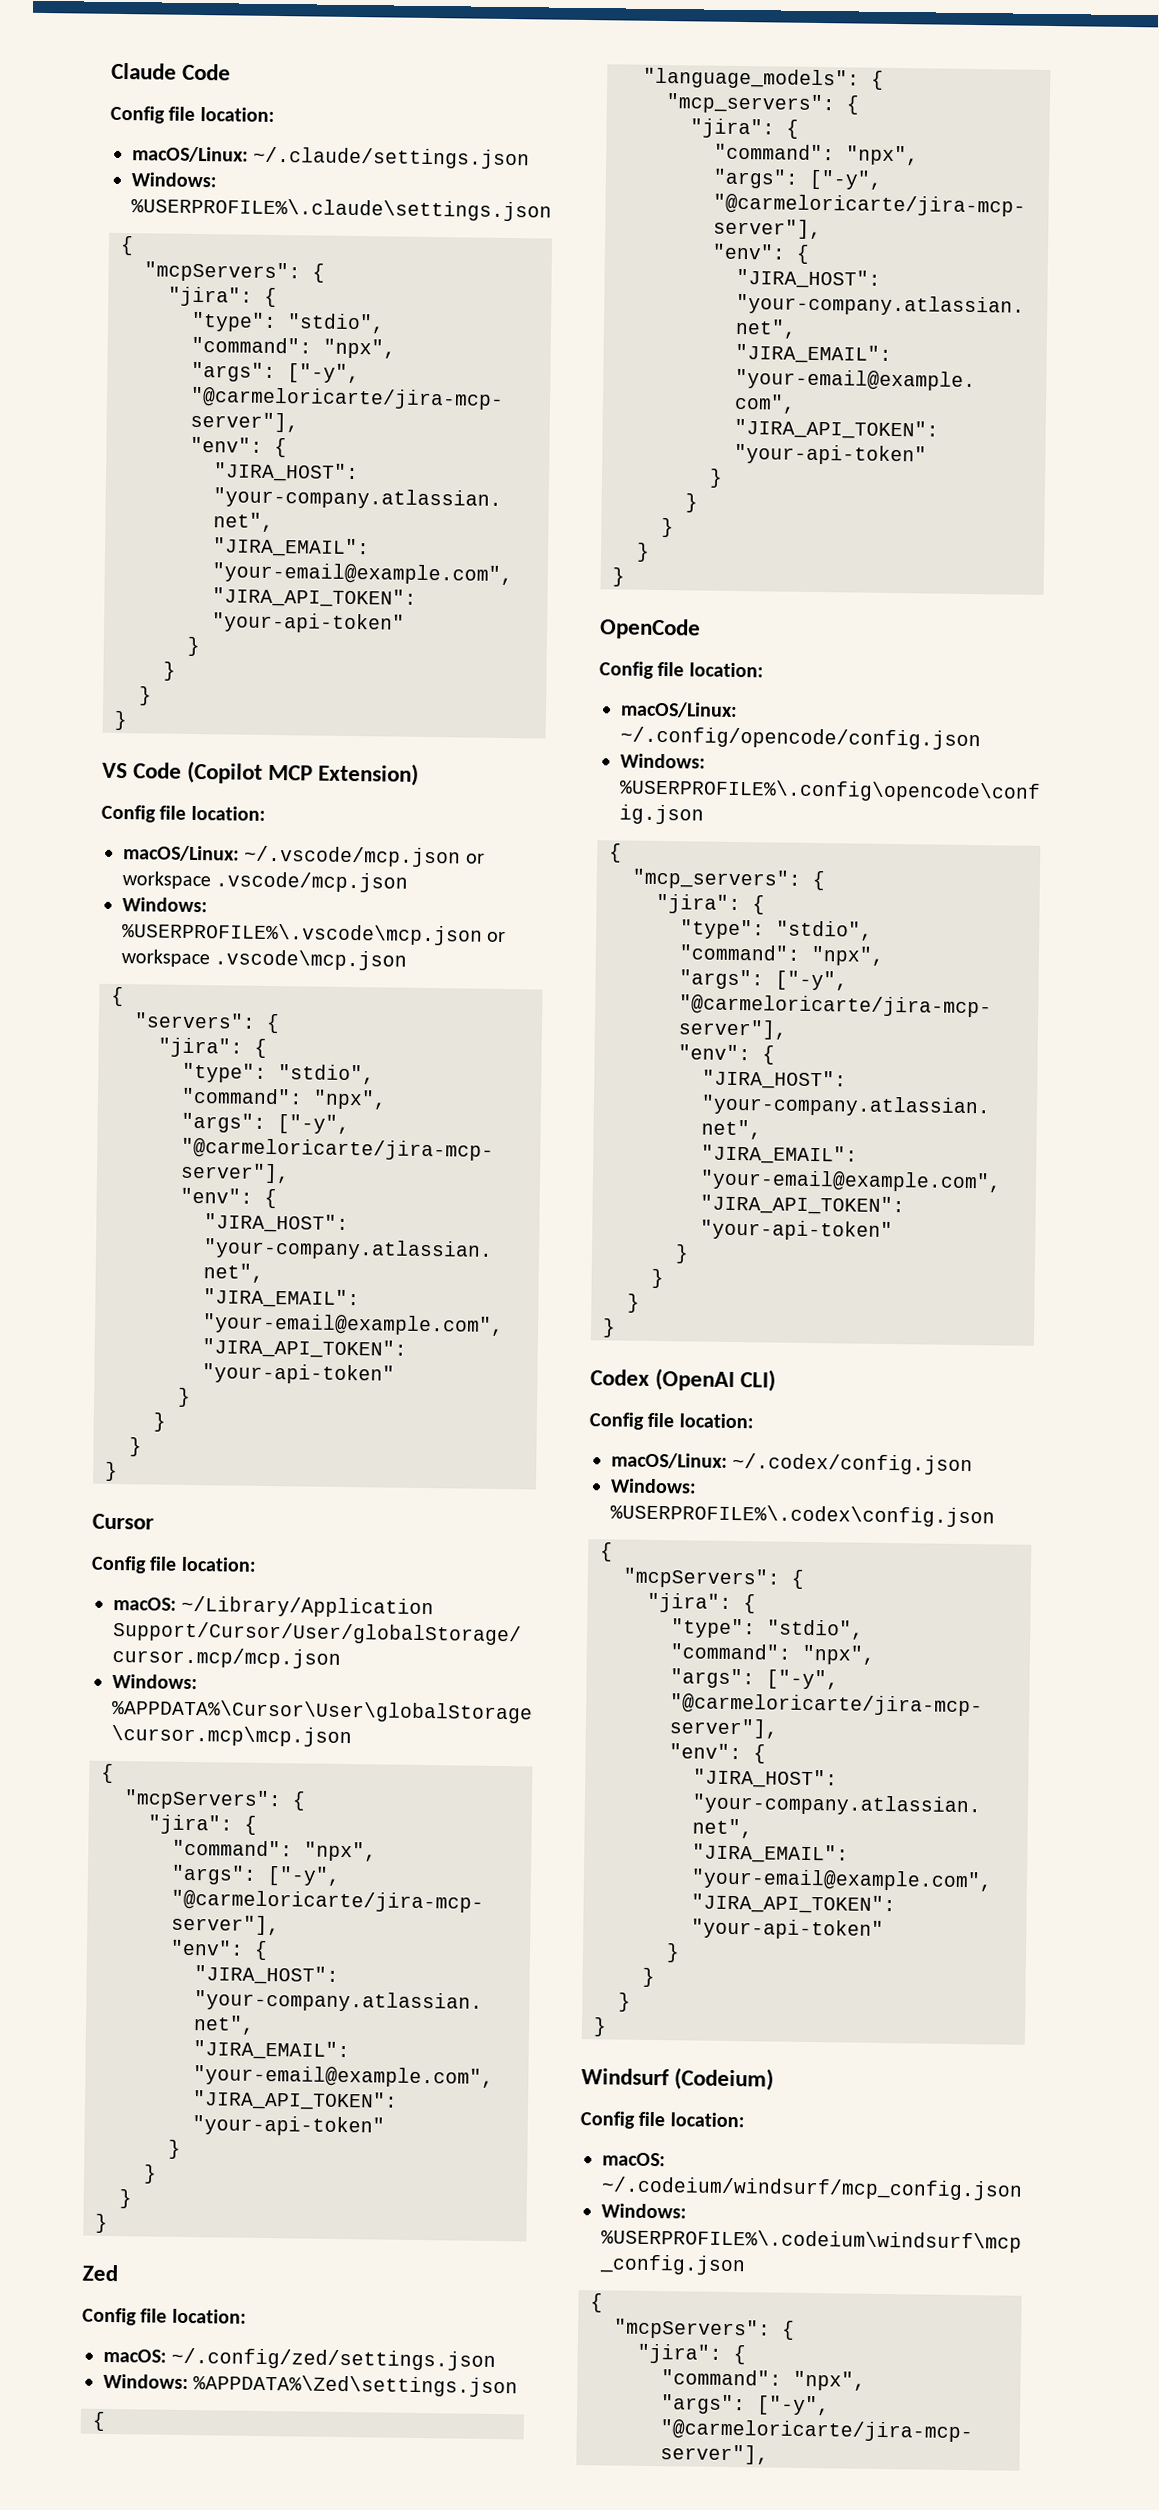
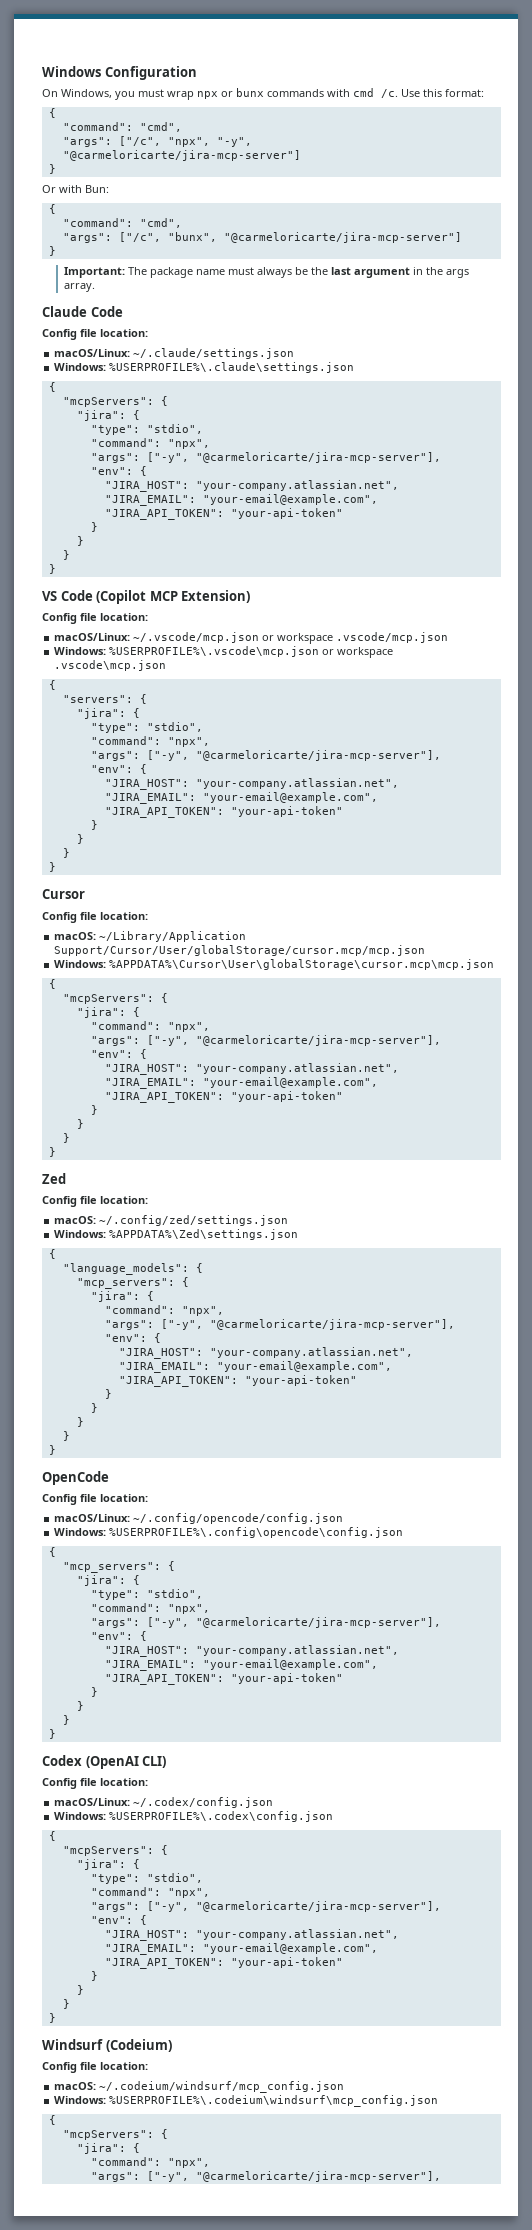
+ Windows Configuration
+ On Windows, you must wrap npx or bunx commands with cmd /c. Use this format:
+ {
+ "command": "cmd",
+ "args": ["/c", "npx", "-y", "@carmeloricarte/jira-mcp-server"]
+ }
+ Or with Bun:
+ {
+ "command": "cmd",
+ "args": ["/c", "bunx", "@carmeloricarte/jira-mcp-server"]
+ }
+ Important: The package name must always be the last argument in the args array.

